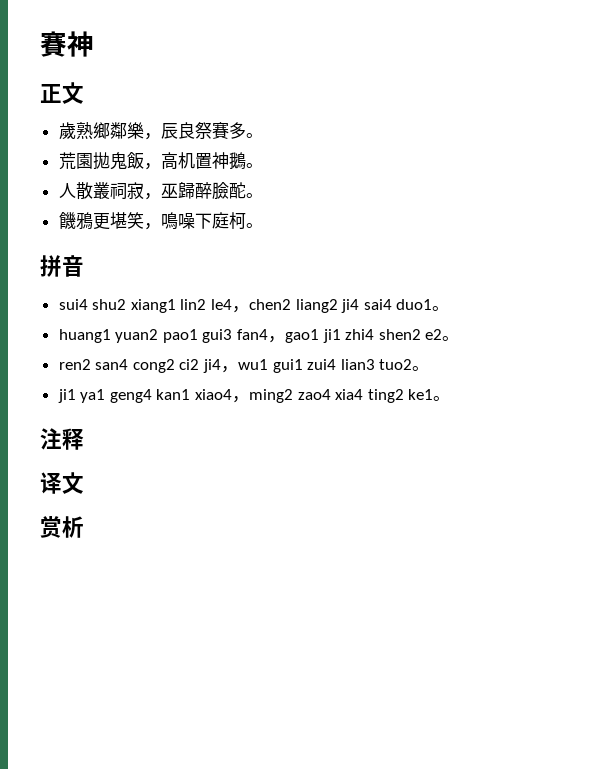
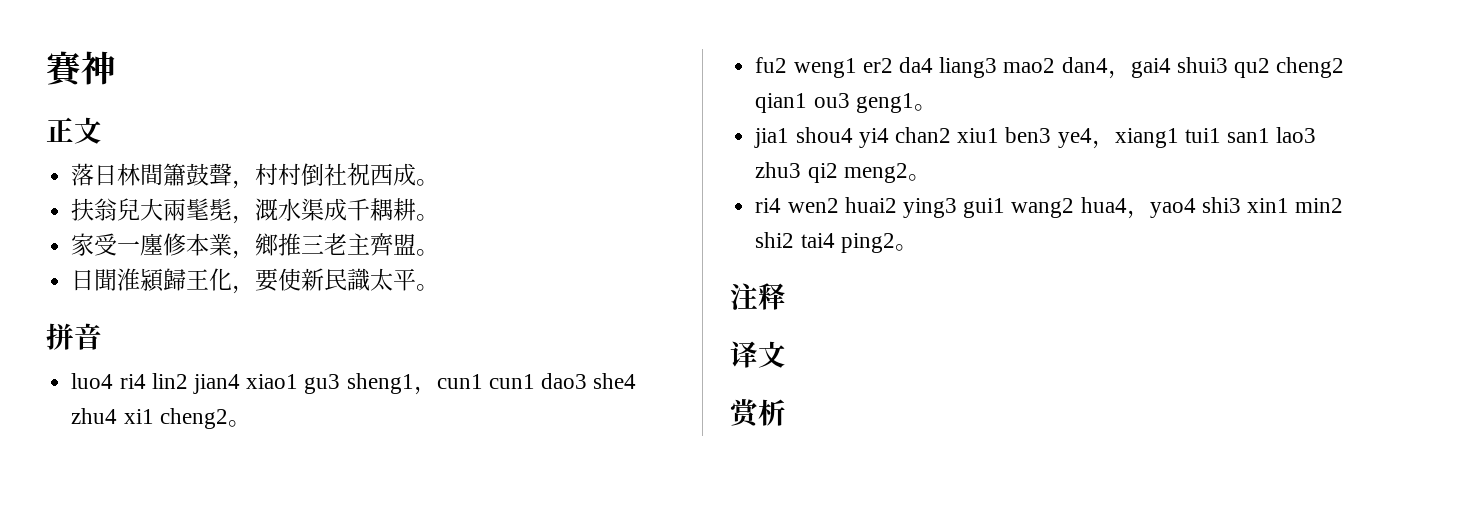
- 歲熟鄉鄰樂，辰良祭賽多。
- 荒園拋鬼飯，高机置神鵝。
- 人散叢祠寂，巫歸醉臉酡。
- 饑鴉更堪笑，鳴噪下庭柯。
+ 落日林間簫鼓聲，村村倒社祝西成。
+ 扶翁兒大兩髦髧，溉水渠成千耦耕。
+ 家受一廛修本業，鄉推三老主齊盟。
+ 日聞淮潁歸王化，要使新民識太平。
  拼音
- sui4 shu2 xiang1 lin2 le4，chen2 liang2 ji4 sai4 duo1。
- huang1 yuan2 pao1 gui3 fan4，gao1 ji1 zhi4 shen2 e2。
- ren2 san4 cong2 ci2 ji4，wu1 gui1 zui4 lian3 tuo2。
- ji1 ya1 geng4 kan1 xiao4，ming2 zao4 xia4 ting2 ke1。
+ luo4 ri4 lin2 jian4 xiao1 gu3 sheng1，cun1 cun1 dao3 she4 zhu4 xi1 cheng2。
+ fu2 weng1 er2 da4 liang3 mao2 dan4，gai4 shui3 qu2 cheng2 qian1 ou3 geng1。
+ jia1 shou4 yi4 chan2 xiu1 ben3 ye4，xiang1 tui1 san1 lao3 zhu3 qi2 meng2。
+ ri4 wen2 huai2 ying3 gui1 wang2 hua4，yao4 shi3 xin1 min2 shi2 tai4 ping2。

